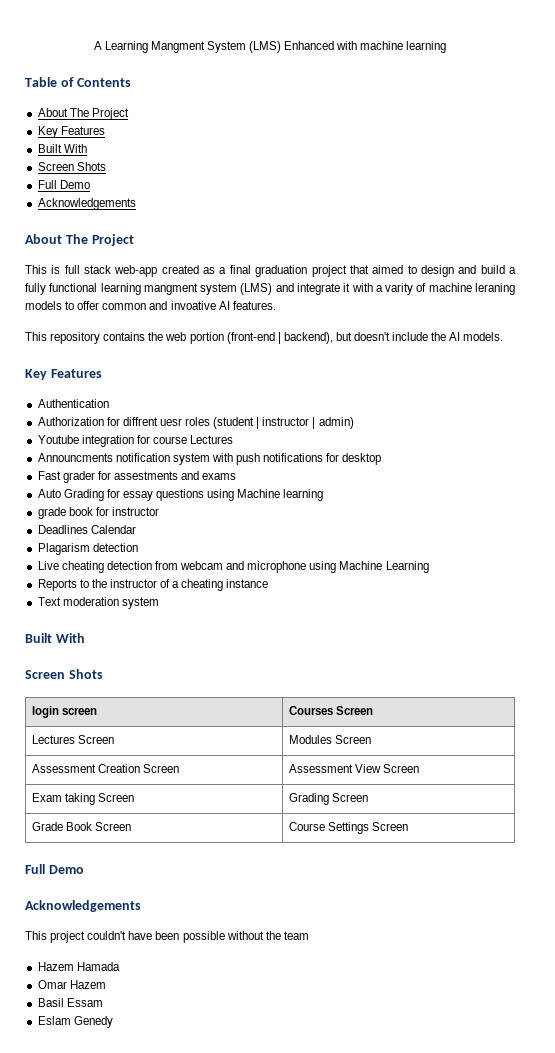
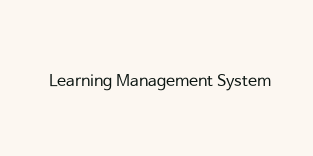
- A Learning Mangment System (LMS) Enhanced with machine learning
- Table of Contents
- About The Project
- Key Features
- Built With
- Screen Shots
- Full Demo
- Acknowledgements
- About The Project
- This is full stack web-app created as a final graduation project that aimed to design and build a fully functional learning mangment system (LMS) and integrate it with a varity of machine leraning models to offer common and invoative AI features.
- This repository contains the web portion (front-end | backend), but doesn't include the AI models.
- Key Features
- Authentication
- Authorization for diffrent uesr roles (student | instructor | admin)
- Youtube integration for course Lectures
- Announcments notification system with push notifications for desktop
- Fast grader for assestments and exams
- Auto Grading for essay questions using Machine learning
- grade book for instructor
- Deadlines Calendar
- Plagarism detection
- Live cheating detection from webcam and microphone using Machine Learning
- Reports to the instructor of a cheating instance
- Text moderation system
- Built With
- Screen Shots
- login screen | Courses Screen
- Lectures Screen | Modules Screen
- Assessment Creation Screen | Assessment View Screen
- Exam taking Screen | Grading Screen
- Grade Book Screen | Course Settings Screen
- Full Demo
- Acknowledgements
- This project couldn't have been possible without the team
- Hazem Hamada
- Omar Hazem
- Basil Essam
- Eslam Genedy
+ Learning Management System

